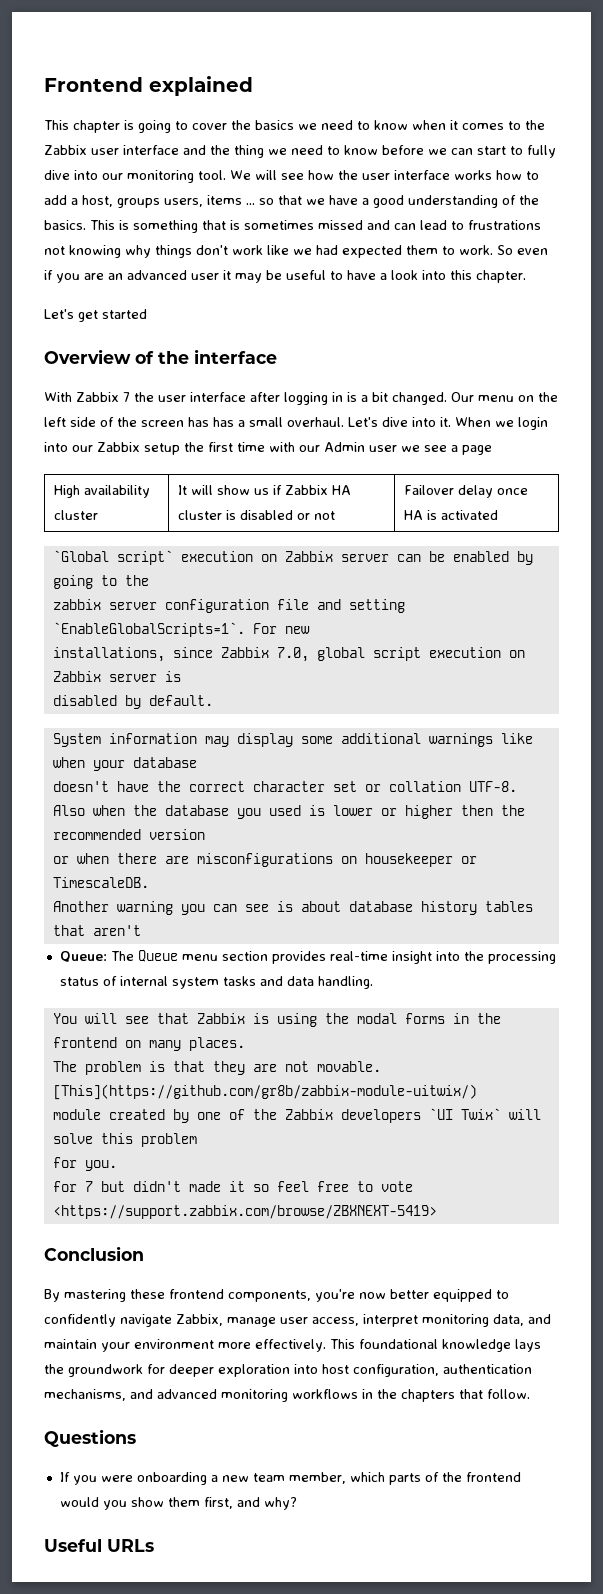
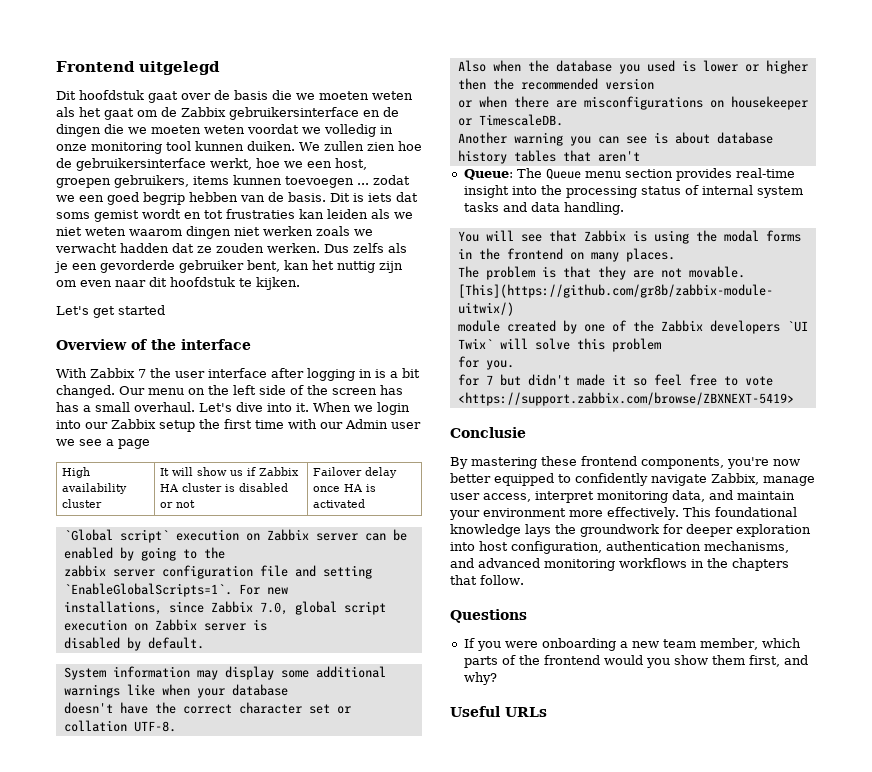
- Frontend explained
- This chapter is going to cover the basics we need to know when it comes to the Zabbix user interface and the thing we need to know before we can start to fully dive into our monitoring tool. We will see how the user interface works how to add a host, groups users, items ... so that we have a good understanding of the basics. This is something that is sometimes missed and can lead to frustrations not knowing why things don't work like we had expected them to work. So even if you are an advanced user it may be useful to have a look into this chapter.
+ Frontend uitgelegd
+ Dit hoofdstuk gaat over de basis die we moeten weten als het gaat om de Zabbix gebruikersinterface en de dingen die we moeten weten voordat we volledig in onze monitoring tool kunnen duiken. We zullen zien hoe de gebruikersinterface werkt, hoe we een host, groepen gebruikers, items kunnen toevoegen ... zodat we een goed begrip hebben van de basis. Dit is iets dat soms gemist wordt en tot frustraties kan leiden als we niet weten waarom dingen niet werken zoals we verwacht hadden dat ze zouden werken. Dus zelfs als je een gevorderde gebruiker bent, kan het nuttig zijn om even naar dit hoofdstuk te kijken.
- Conclusion
+ Conclusie

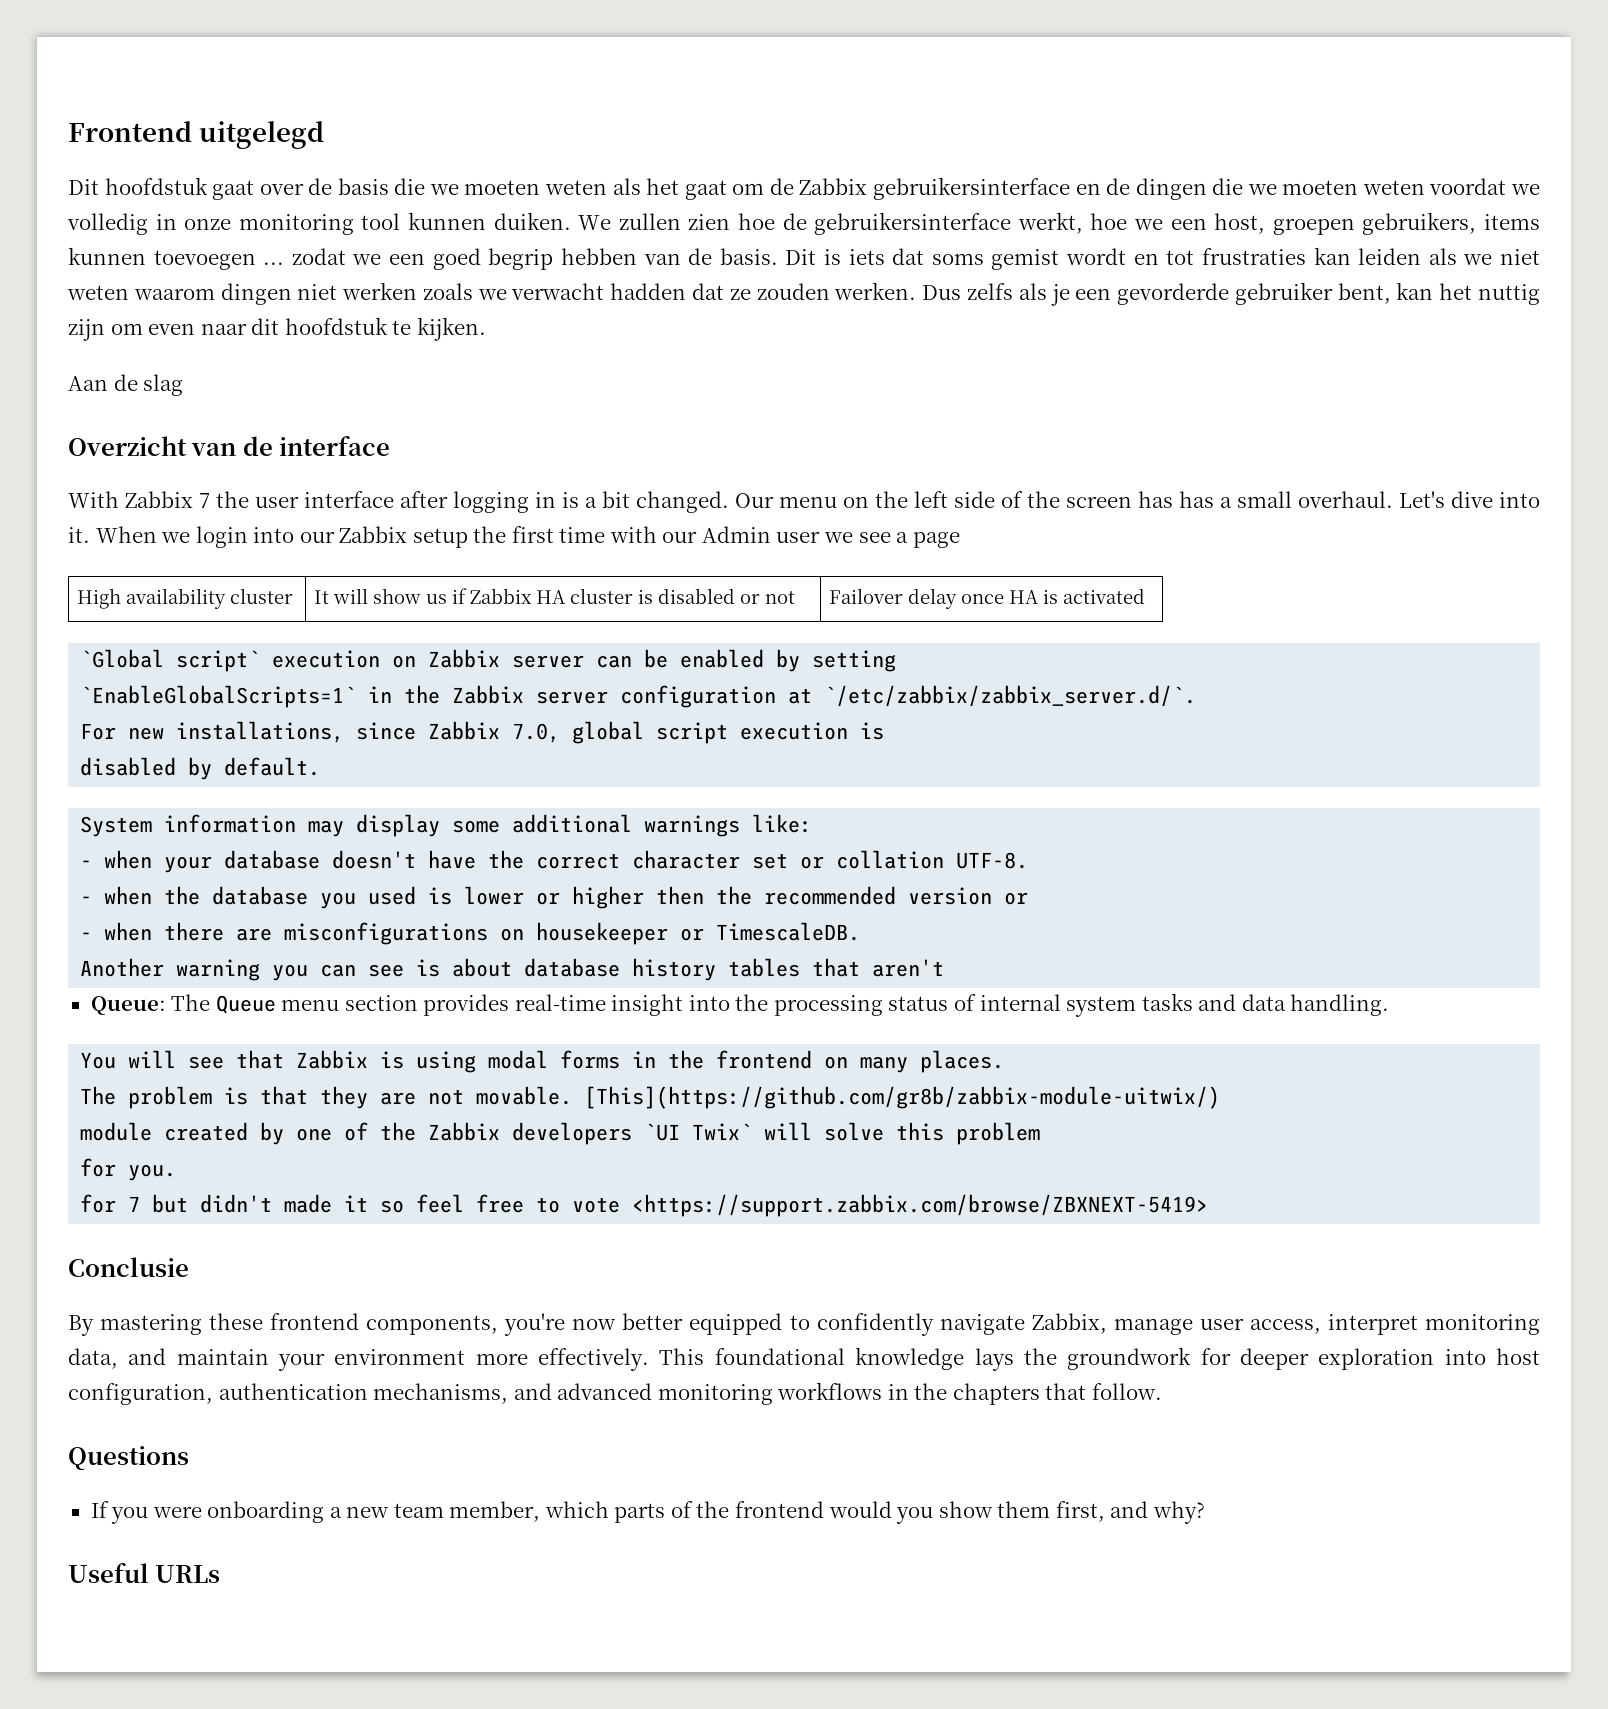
- Let's get started
- Overview of the interface
+ Aan de slag
+ Overzicht van de interface
- `Global script` execution on Zabbix server can be enabled by going to the
- zabbix server configuration file and setting `EnableGlobalScripts=1`. For new
- installations, since Zabbix 7.0, global script execution on Zabbix server is
+ `Global script` execution on Zabbix server can be enabled by setting
+ `EnableGlobalScripts=1` in the Zabbix server configuration at `/etc/zabbix/zabbix_server.d/`.
+ For new installations, since Zabbix 7.0, global script execution is
- System information may display some additional warnings like when your database
- doesn't have the correct character set or collation UTF-8.
+ System information may display some additional warnings like:
+ - when your database doesn't have the correct character set or collation UTF-8.
- Also when the database you used is lower or higher then the recommended version
- or when there are misconfigurations on housekeeper or TimescaleDB.
+ - when the database you used is lower or higher then the recommended version or
+ - when there are misconfigurations on housekeeper or TimescaleDB.
- You will see that Zabbix is using the modal forms in the frontend on many places.
+ You will see that Zabbix is using modal forms in the frontend on many places.

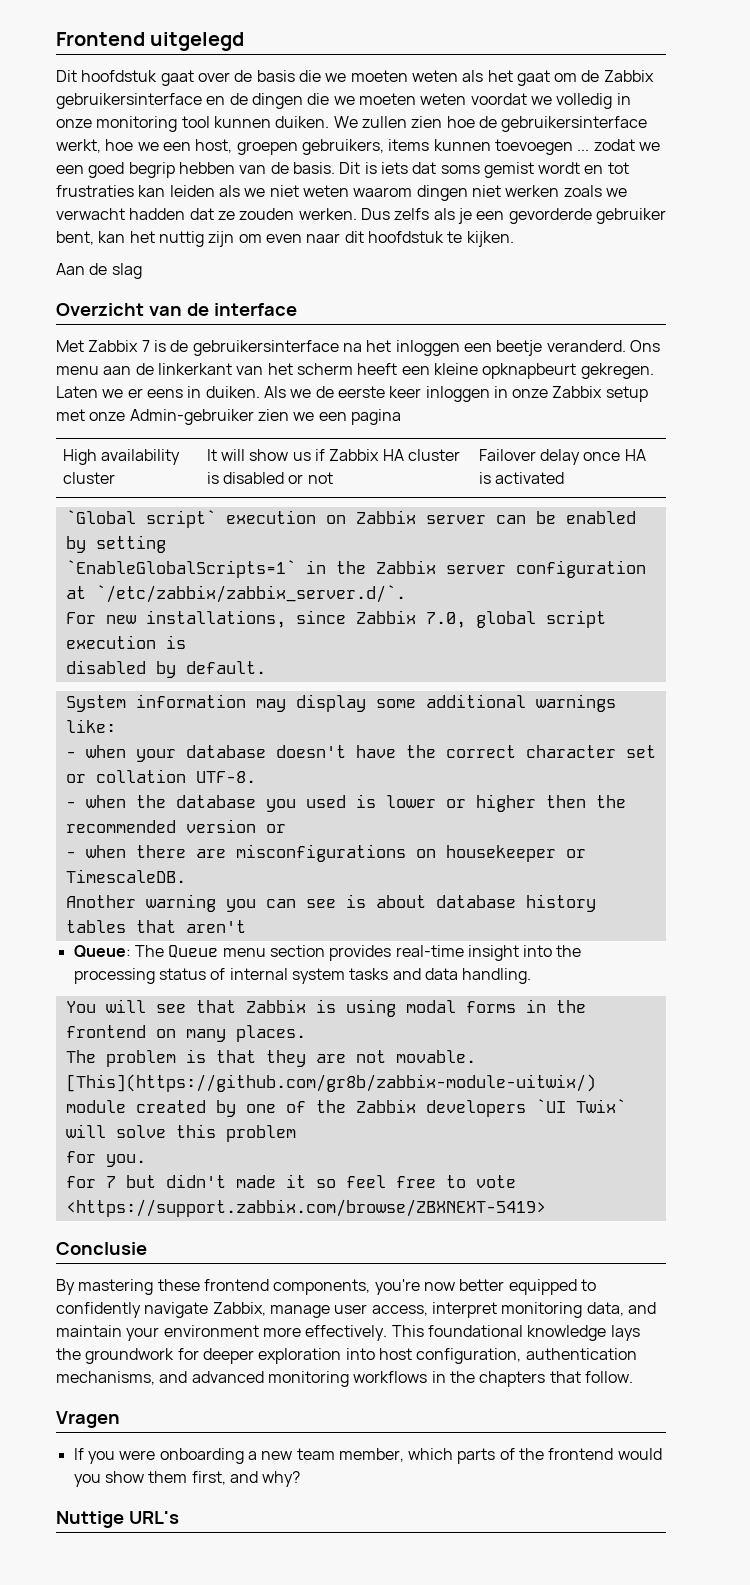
- With Zabbix 7 the user interface after logging in is a bit changed. Our menu on the left side of the screen has has a small overhaul. Let's dive into it. When we login into our Zabbix setup the first time with our Admin user we see a page
+ Met Zabbix 7 is de gebruikersinterface na het inloggen een beetje veranderd. Ons menu aan de linkerkant van het scherm heeft een kleine opknapbeurt gekregen. Laten we er eens in duiken. Als we de eerste keer inloggen in onze Zabbix setup met onze Admin-gebruiker zien we een pagina
- Questions
+ Vragen
- Useful URLs
+ Nuttige URL's

